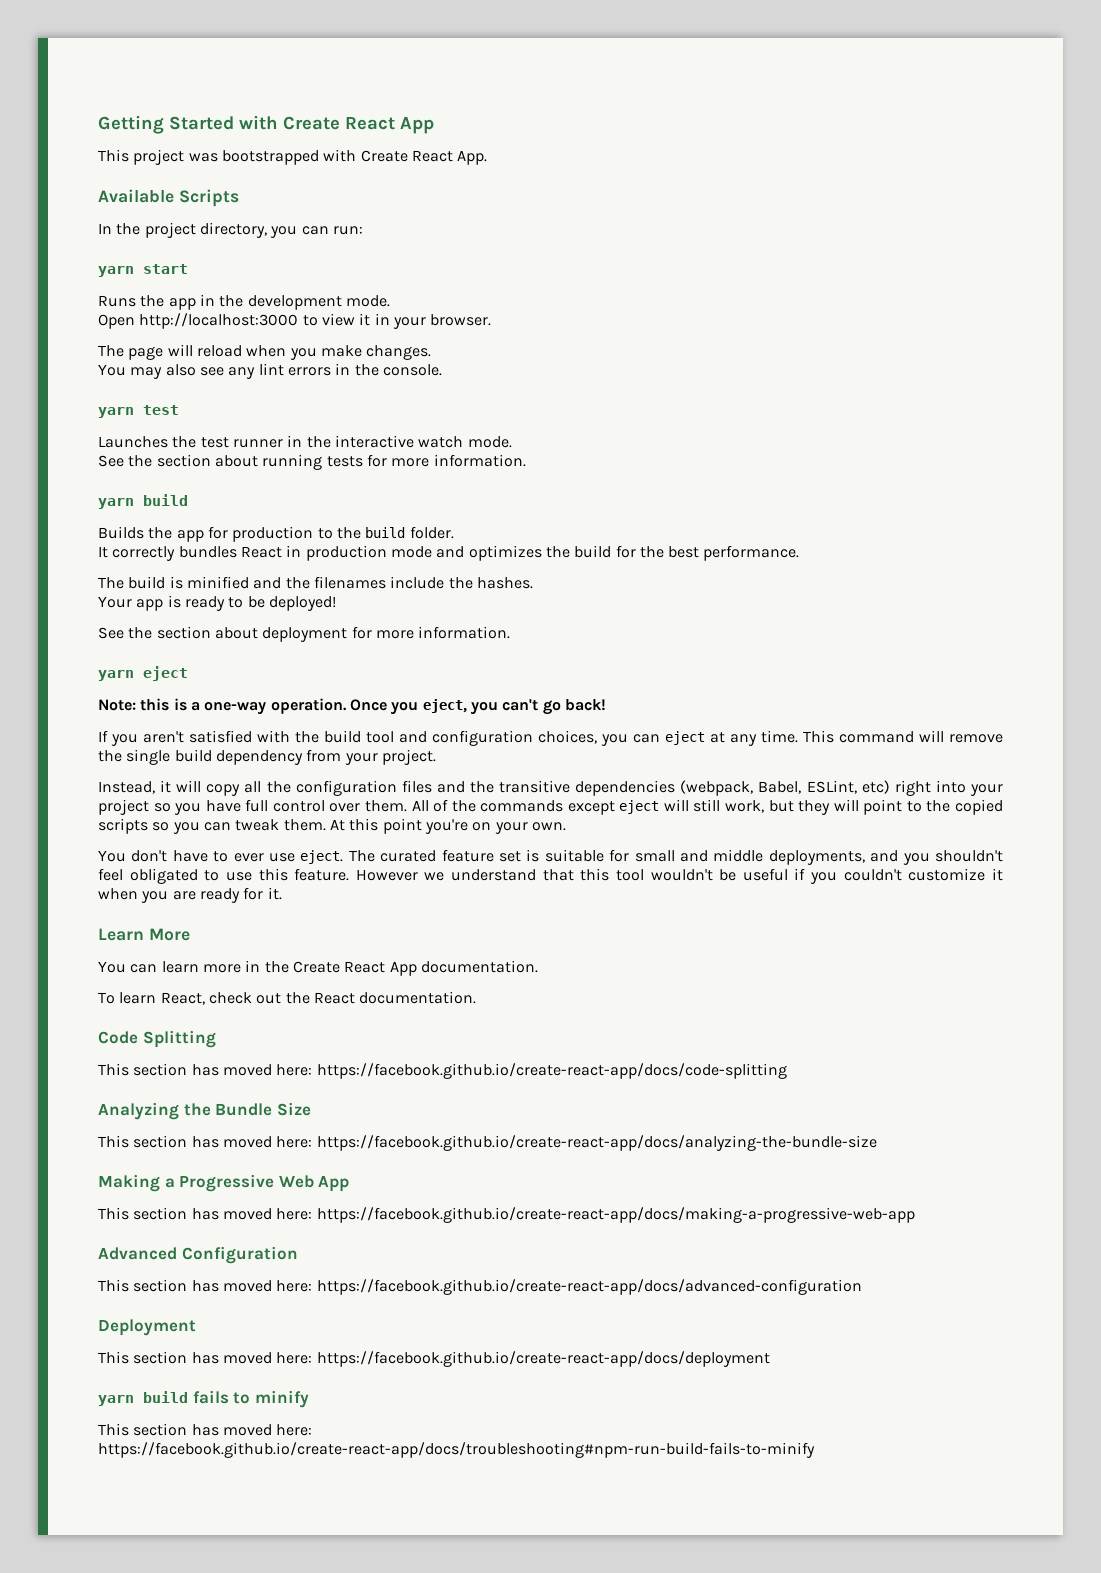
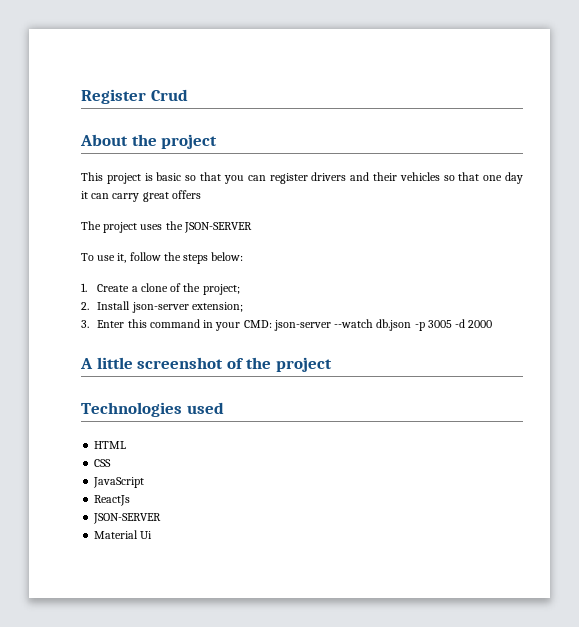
- Getting Started with Create React App
- This project was bootstrapped with Create React App.
- Available Scripts
- In the project directory, you can run:
- yarn start
- Runs the app in the development mode.
- Open http://localhost:3000 to view it in your browser.
- The page will reload when you make changes.
- You may also see any lint errors in the console.
- yarn test
- Launches the test runner in the interactive watch mode.
- See the section about running tests for more information.
- yarn build
- Builds the app for production to the build folder.
- It correctly bundles React in production mode and optimizes the build for the best performance.
- The build is minified and the filenames include the hashes.
- Your app is ready to be deployed!
- See the section about deployment for more information.
- yarn eject
- Note: this is a one-way operation. Once you eject, you can't go back!
- If you aren't satisfied with the build tool and configuration choices, you can eject at any time. This command will remove the single build dependency from your project.
- Instead, it will copy all the configuration files and the transitive dependencies (webpack, Babel, ESLint, etc) right into your project so you have full control over them. All of the commands except eject will still work, but they will point to the copied scripts so you can tweak them. At this point you're on your own.
- You don't have to ever use eject. The curated feature set is suitable for small and middle deployments, and you shouldn't feel obligated to use this feature. However we understand that this tool wouldn't be useful if you couldn't customize it when you are ready for it.
- Learn More
- You can learn more in the Create React App documentation.
- To learn React, check out the React documentation.
- Code Splitting
- This section has moved here: https://facebook.github.io/create-react-app/docs/code-splitting
- Analyzing the Bundle Size
- This section has moved here: https://facebook.github.io/create-react-app/docs/analyzing-the-bundle-size
- Making a Progressive Web App
- This section has moved here: https://facebook.github.io/create-react-app/docs/making-a-progressive-web-app
- Advanced Configuration
- This section has moved here: https://facebook.github.io/create-react-app/docs/advanced-configuration
- Deployment
- This section has moved here: https://facebook.github.io/create-react-app/docs/deployment
- yarn build fails to minify
- This section has moved here: https://facebook.github.io/create-react-app/docs/troubleshooting#npm-run-build-fails-to-minify
+ Register Crud
+ About the project
+ This project is basic so that you can register drivers and their vehicles so that one day it can carry great offers
+ The project uses the JSON-SERVER
+ To use it, follow the steps below:
+ 1. Create a clone of the project;
+ 2. Install json-server extension;
+ 3. Enter this command in your CMD: json-server --watch db.json -p 3005 -d 2000
+ A little screenshot of the project
+ Technologies used
+ HTML
+ CSS
+ JavaScript
+ ReactJs
+ JSON-SERVER
+ Material Ui

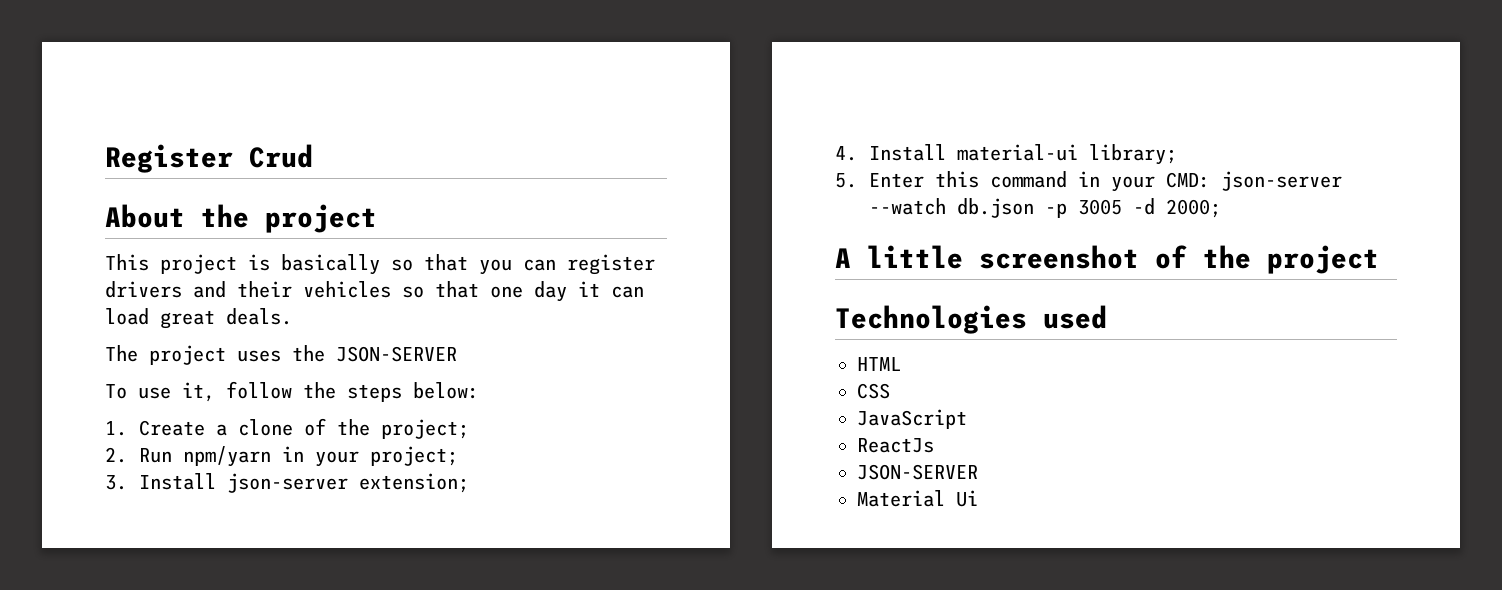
- This project is basic so that you can register drivers and their vehicles so that one day it can carry great offers
+ This project is basically so that you can register drivers and their vehicles so that one day it can load great deals.
- 2. Install json-server extension;
- 3. Enter this command in your CMD: json-server --watch db.json -p 3005 -d 2000
+ 2. Run npm/yarn in your project;
+ 3. Install json-server extension;
+ 4. Install material-ui library;
+ 5. Enter this command in your CMD: json-server --watch db.json -p 3005 -d 2000;

